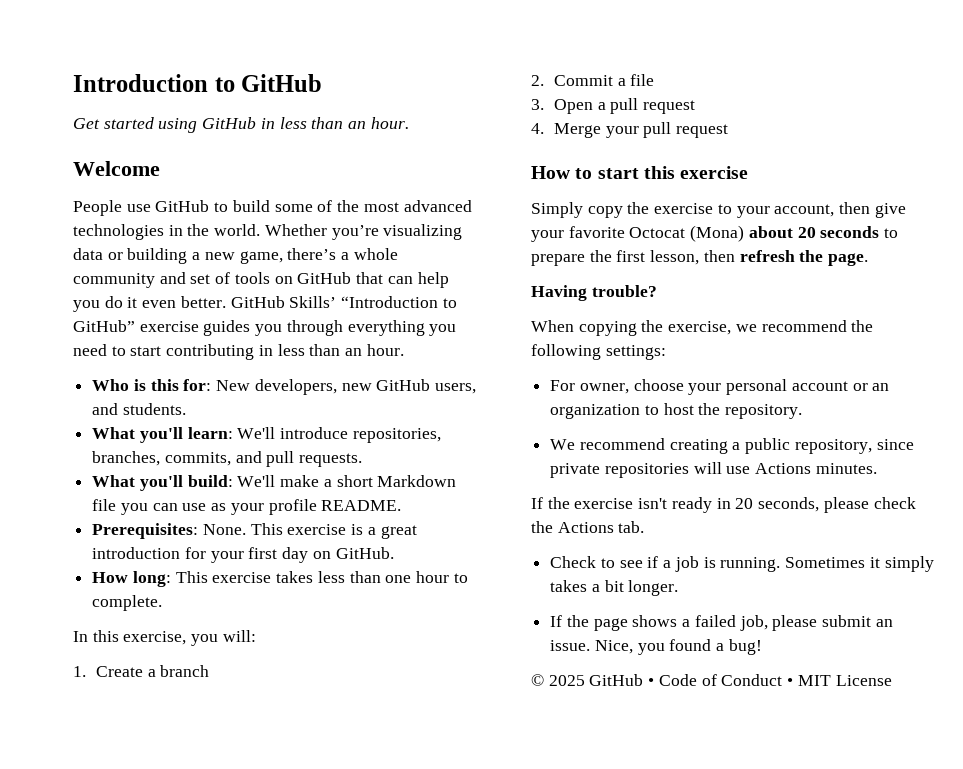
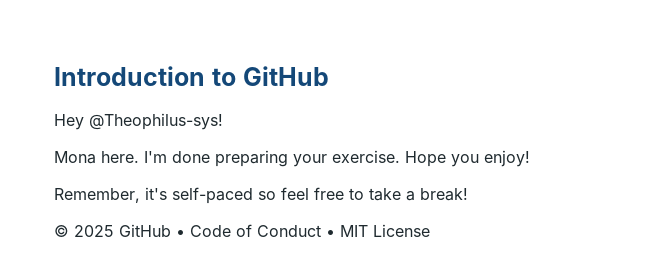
- Get started using GitHub in less than an hour.
- Welcome
- People use GitHub to build some of the most advanced technologies in the world. Whether you’re visualizing data or building a new game, there’s a whole community and set of tools on GitHub that can help you do it even better. GitHub Skills’ “Introduction to GitHub” exercise guides you through everything you need to start contributing in less than an hour.
- Who is this for: New developers, new GitHub users, and students.
- What you'll learn: We'll introduce repositories, branches, commits, and pull requests.
- What you'll build: We'll make a short Markdown file you can use as your profile README.
- Prerequisites: None. This exercise is a great introduction for your first day on GitHub.
- How long: This exercise takes less than one hour to complete.
- In this exercise, you will:
- 1. Create a branch
- 2. Commit a file
- 3. Open a pull request
- 4. Merge your pull request
- How to start this exercise
- Simply copy the exercise to your account, then give your favorite Octocat (Mona) about 20 seconds to prepare the first lesson, then refresh the page.
- Having trouble?
- When copying the exercise, we recommend the following settings:
- For owner, choose your personal account or an organization to host the repository.
- We recommend creating a public repository, since private repositories will use Actions minutes.
- If the exercise isn't ready in 20 seconds, please check the Actions tab.
- Check to see if a job is running. Sometimes it simply takes a bit longer.
- If the page shows a failed job, please submit an issue. Nice, you found a bug!
+ Hey @Theophilus-sys!
+ Mona here. I'm done preparing your exercise. Hope you enjoy!
+ Remember, it's self-paced so feel free to take a break!

